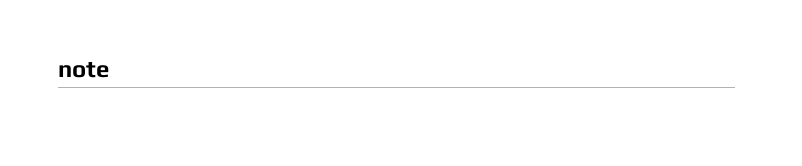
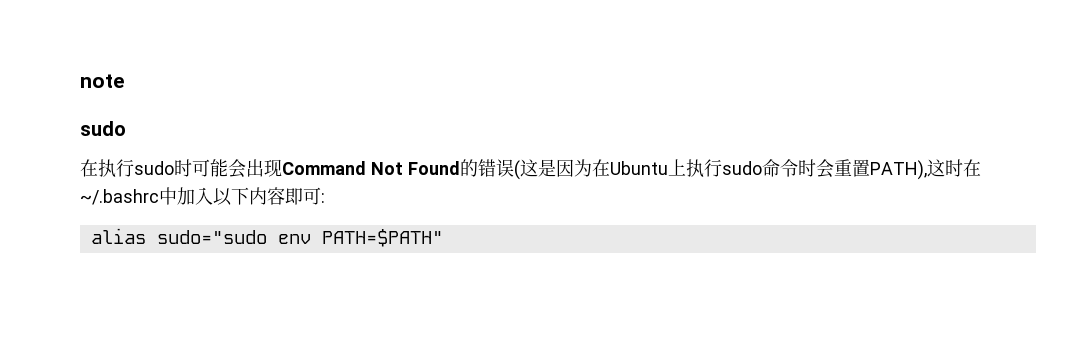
  note
+ sudo
+ 在执行sudo时可能会出现Command Not Found的错误(这是因为在Ubuntu上执行sudo命令时会重置PATH),这时在~/.bashrc中加入以下内容即可:
+ alias sudo="sudo env PATH=$PATH"

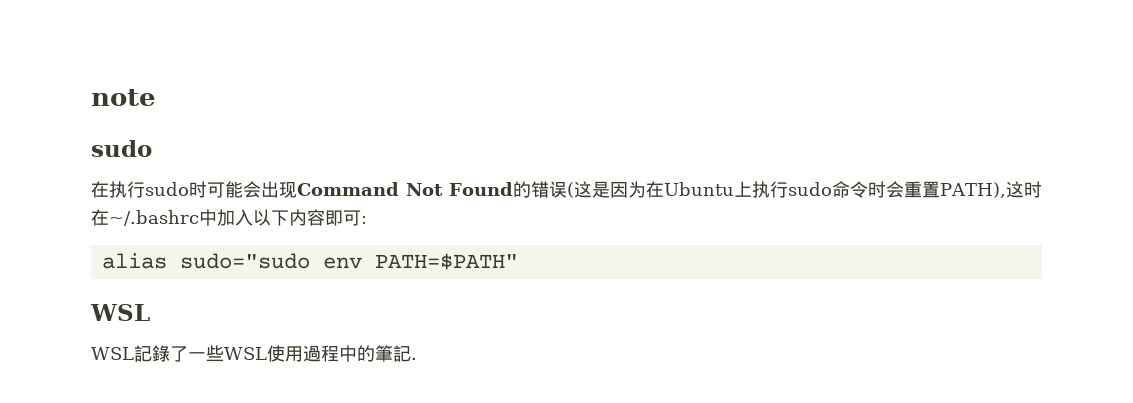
  alias sudo="sudo env PATH=$PATH"
+ WSL
+ WSL記錄了一些WSL使用過程中的筆記.

